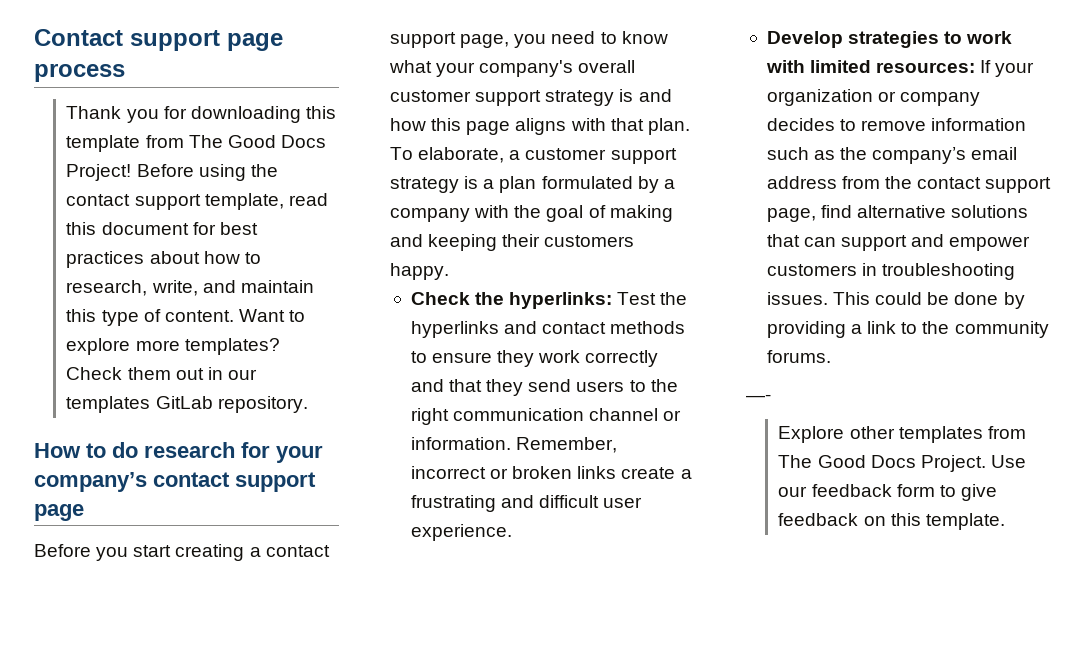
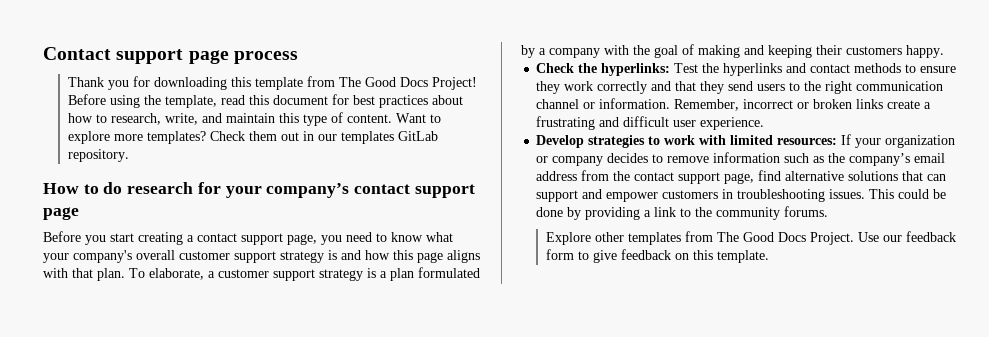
- Before using the contact support template, read this document for best practices about how to research, write, and maintain this type of content.
+ Before using the template, read this document for best practices about how to research, write, and maintain this type of content.
- —-

